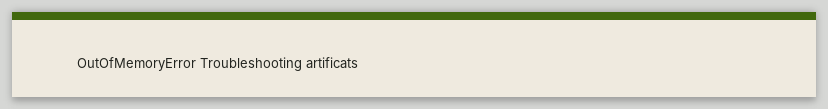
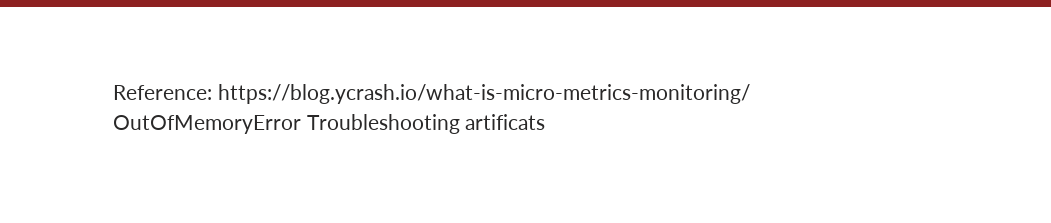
- OutOfMemoryError Troubleshooting artificats
+ Reference: https://blog.ycrash.io/what-is-micro-metrics-monitoring/ OutOfMemoryError Troubleshooting artificats

